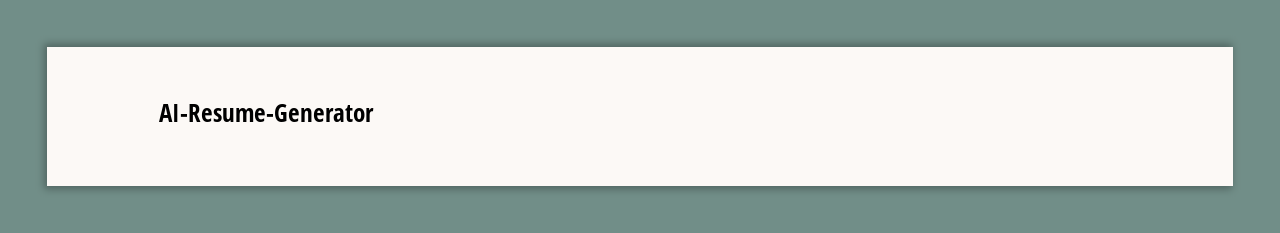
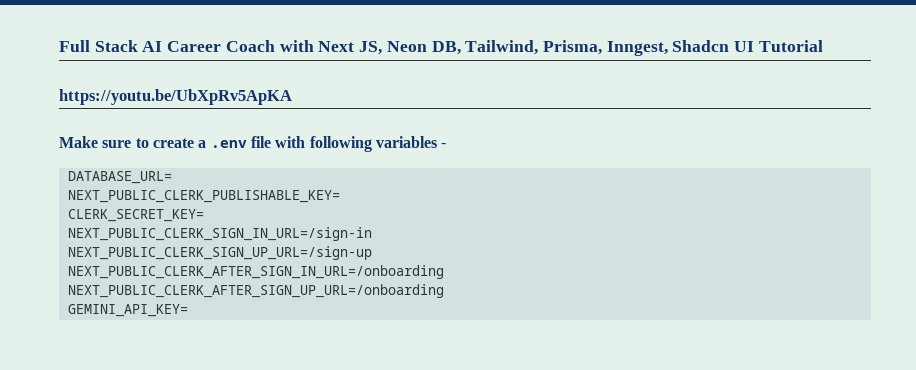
- AI-Resume-Generator
+ Full Stack AI Career Coach with Next JS, Neon DB, Tailwind, Prisma, Inngest, Shadcn UI Tutorial
+ https://youtu.be/UbXpRv5ApKA
+ Make sure to create a .env file with following variables -
+ DATABASE_URL=
+ NEXT_PUBLIC_CLERK_PUBLISHABLE_KEY=
+ CLERK_SECRET_KEY=
+ NEXT_PUBLIC_CLERK_SIGN_IN_URL=/sign-in
+ NEXT_PUBLIC_CLERK_SIGN_UP_URL=/sign-up
+ NEXT_PUBLIC_CLERK_AFTER_SIGN_IN_URL=/onboarding
+ NEXT_PUBLIC_CLERK_AFTER_SIGN_UP_URL=/onboarding
+ GEMINI_API_KEY=

